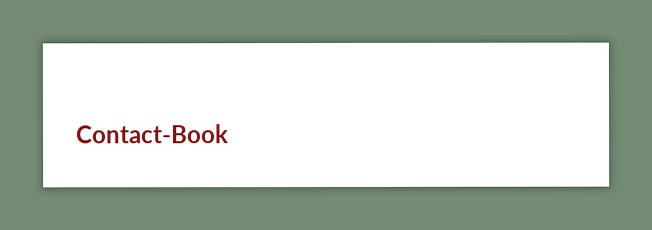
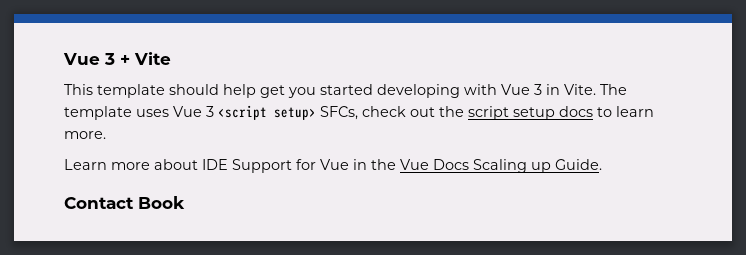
- Contact-Book
+ Vue 3 + Vite
+ This template should help get you started developing with Vue 3 in Vite. The template uses Vue 3 <script setup> SFCs, check out the script setup docs to learn more.
+ Learn more about IDE Support for Vue in the Vue Docs Scaling up Guide.
+ Contact Book

